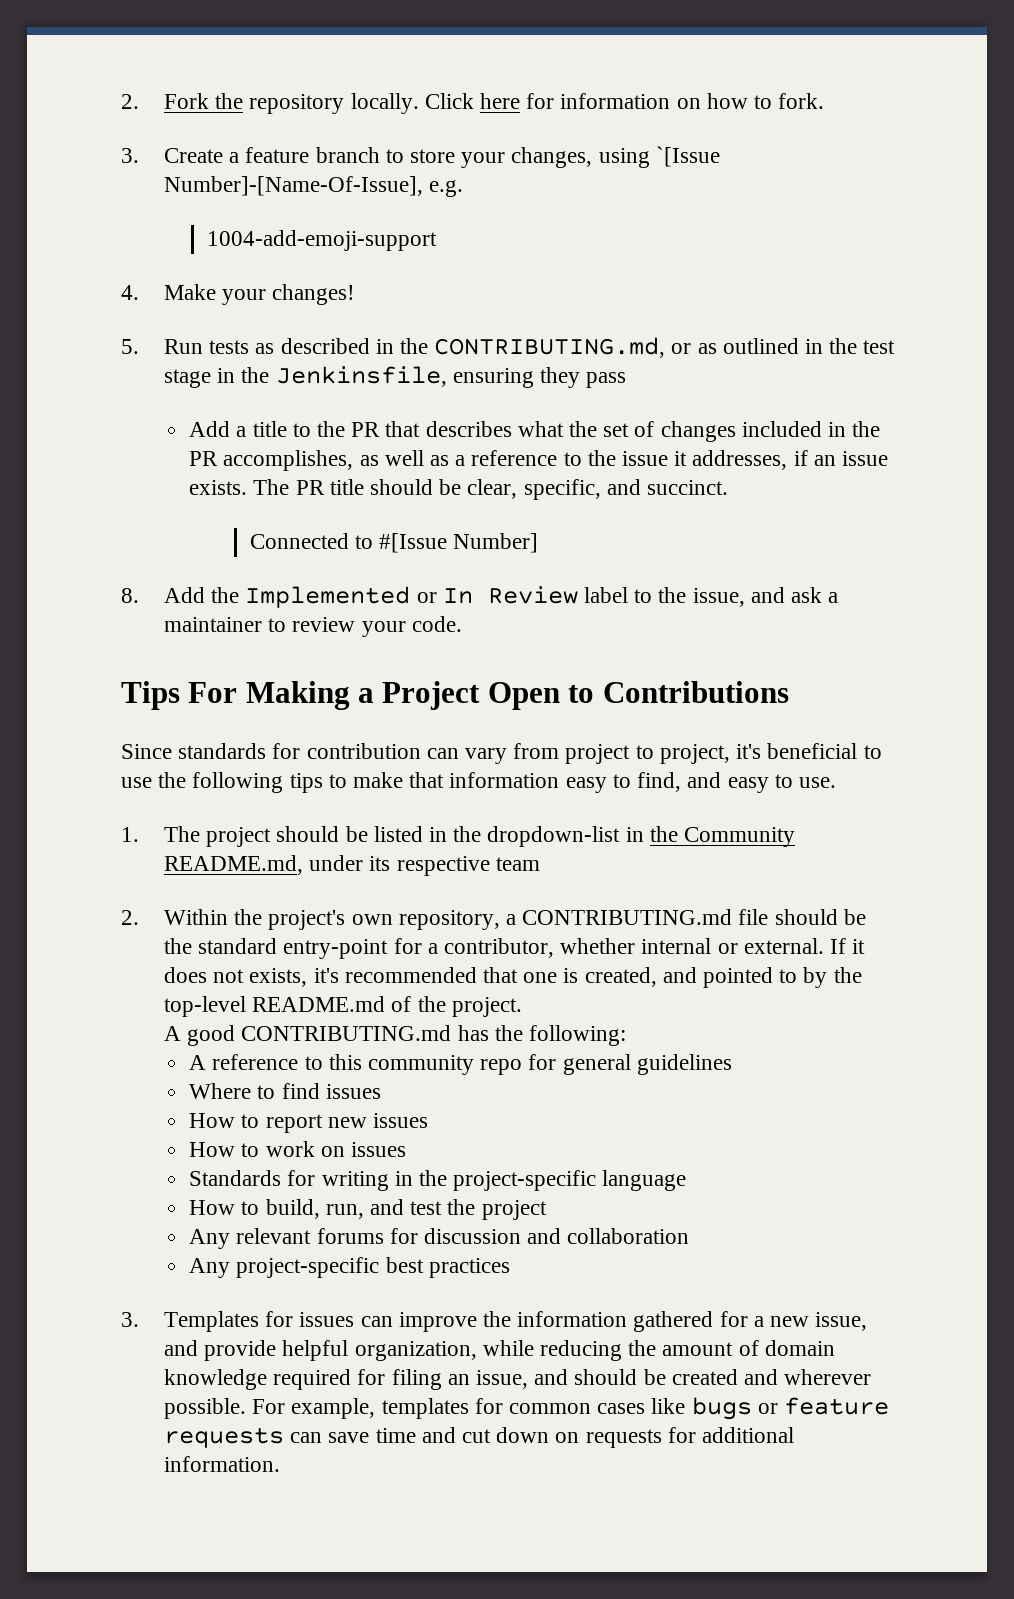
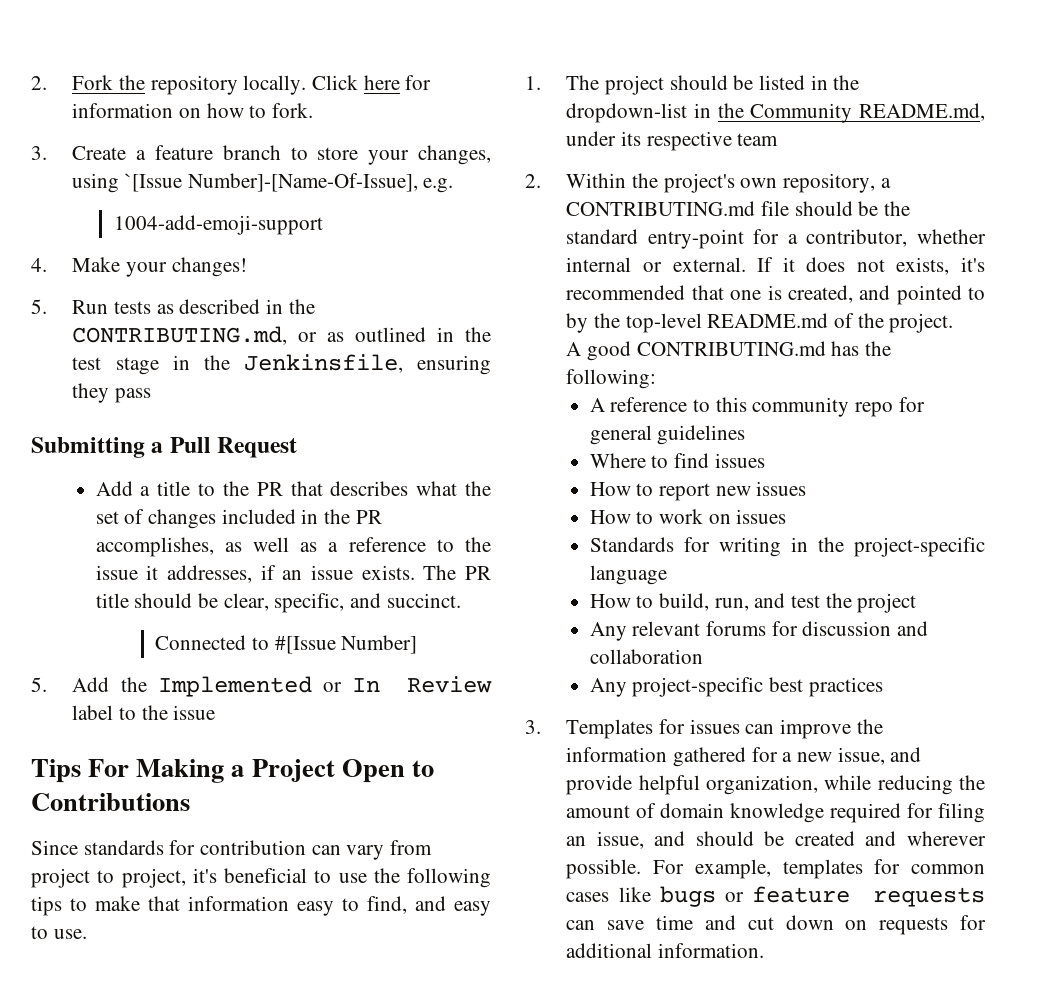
+ Submitting a Pull Request
- 8. Add the Implemented or In Review label to the issue, and ask a maintainer to review your code.
+ 5. Add the Implemented or In Review label to the issue

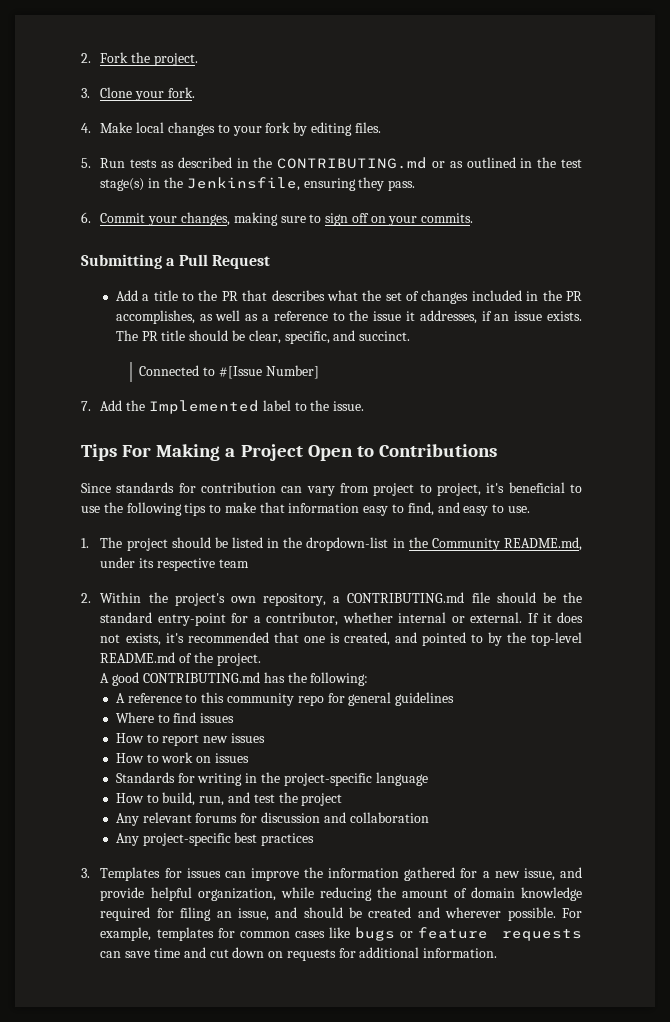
- 2. Fork the repository locally. Click here for information on how to fork.
- 3. Create a feature branch to store your changes, using `[Issue Number]-[Name-Of-Issue], e.g.
- 1004-add-emoji-support
- 4. Make your changes!
+ 2. Fork the project.
+ 3. Clone your fork.
+ 4. Make local changes to your fork by editing files.
- 5. Run tests as described in the CONTRIBUTING.md, or as outlined in the test stage in the Jenkinsfile, ensuring they pass
+ 5. Run tests as described in the CONTRIBUTING.md or as outlined in the test stage(s) in the Jenkinsfile, ensuring they pass.
+ 6. Commit your changes, making sure to sign off on your commits.
- 5. Add the Implemented or In Review label to the issue
+ 7. Add the Implemented label to the issue.

